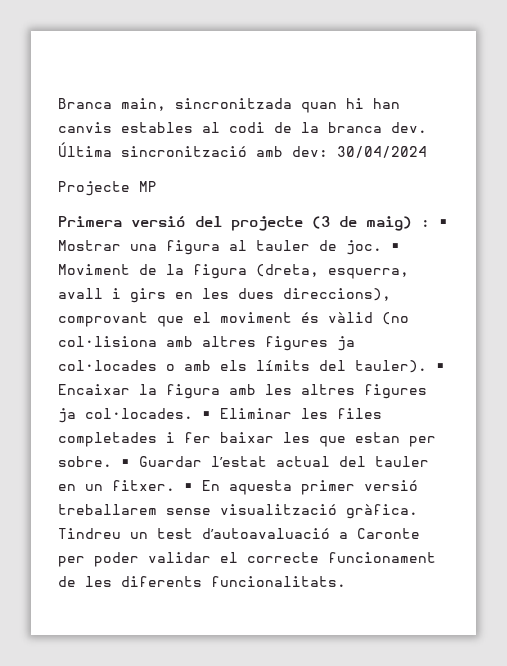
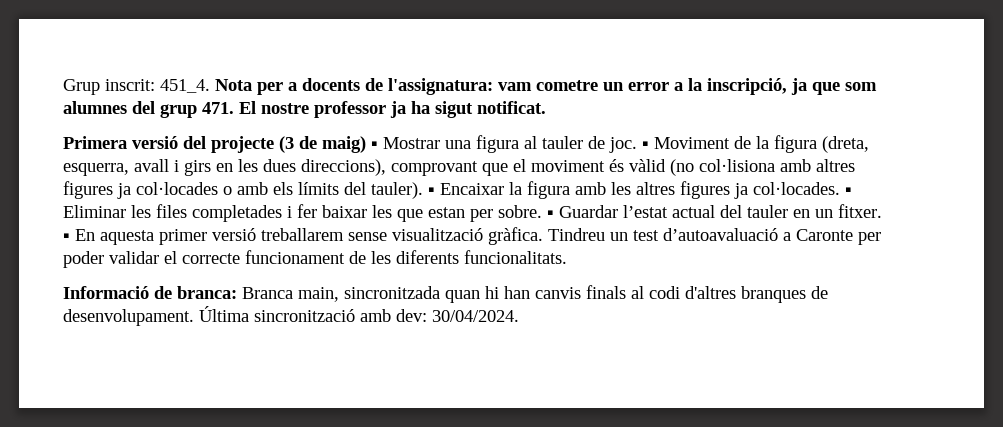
- Branca main, sincronitzada quan hi han canvis estables al codi de la branca dev. Última sincronització amb dev: 30/04/2024
- Projecte MP
+ Grup inscrit: 451_4. Nota per a docents de l'assignatura: vam cometre un error a la inscripció, ja que som alumnes del grup 471. El nostre professor ja ha sigut notificat.
- Primera versió del projecte (3 de maig) : ▪ Mostrar una figura al tauler de joc.
+ Primera versió del projecte (3 de maig) ▪ Mostrar una figura al tauler de joc.
+ Informació de branca: Branca main, sincronitzada quan hi han canvis finals al codi d'altres branques de desenvolupament. Última sincronització amb dev: 30/04/2024.

